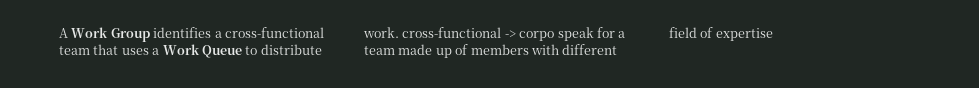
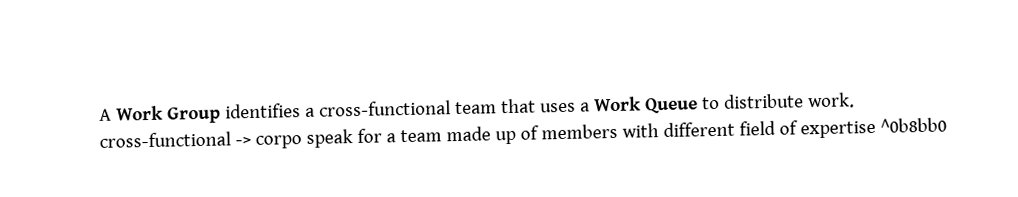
- A Work Group identifies a cross-functional team that uses a Work Queue to distribute work. cross-functional -> corpo speak for a team made up of members with different field of expertise
+ A Work Group identifies a cross-functional team that uses a Work Queue to distribute work. cross-functional -> corpo speak for a team made up of members with different field of expertise ^0b8bb0

